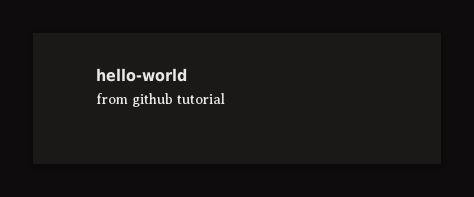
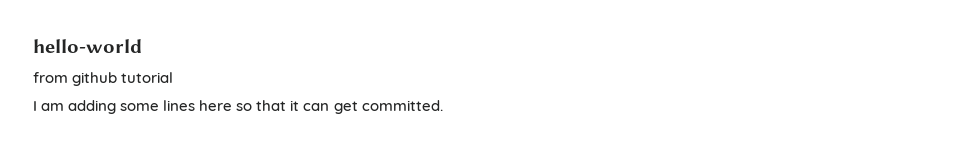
+ I am adding some lines here so that it can get committed.

